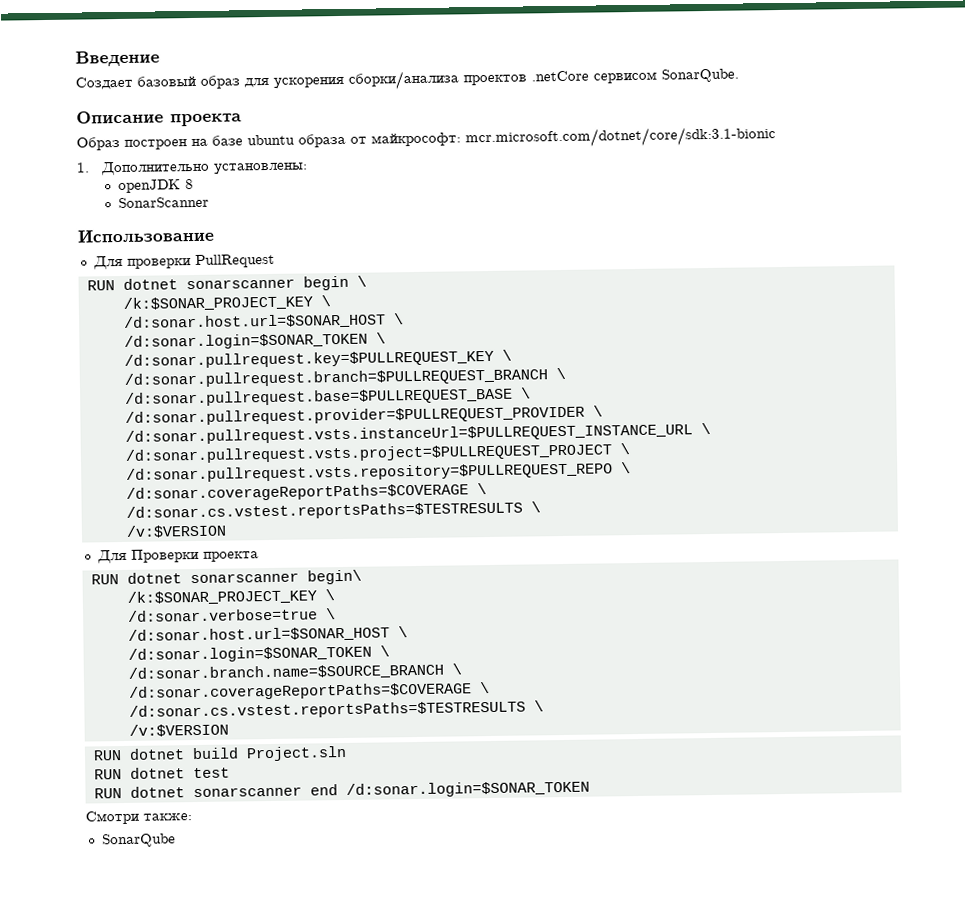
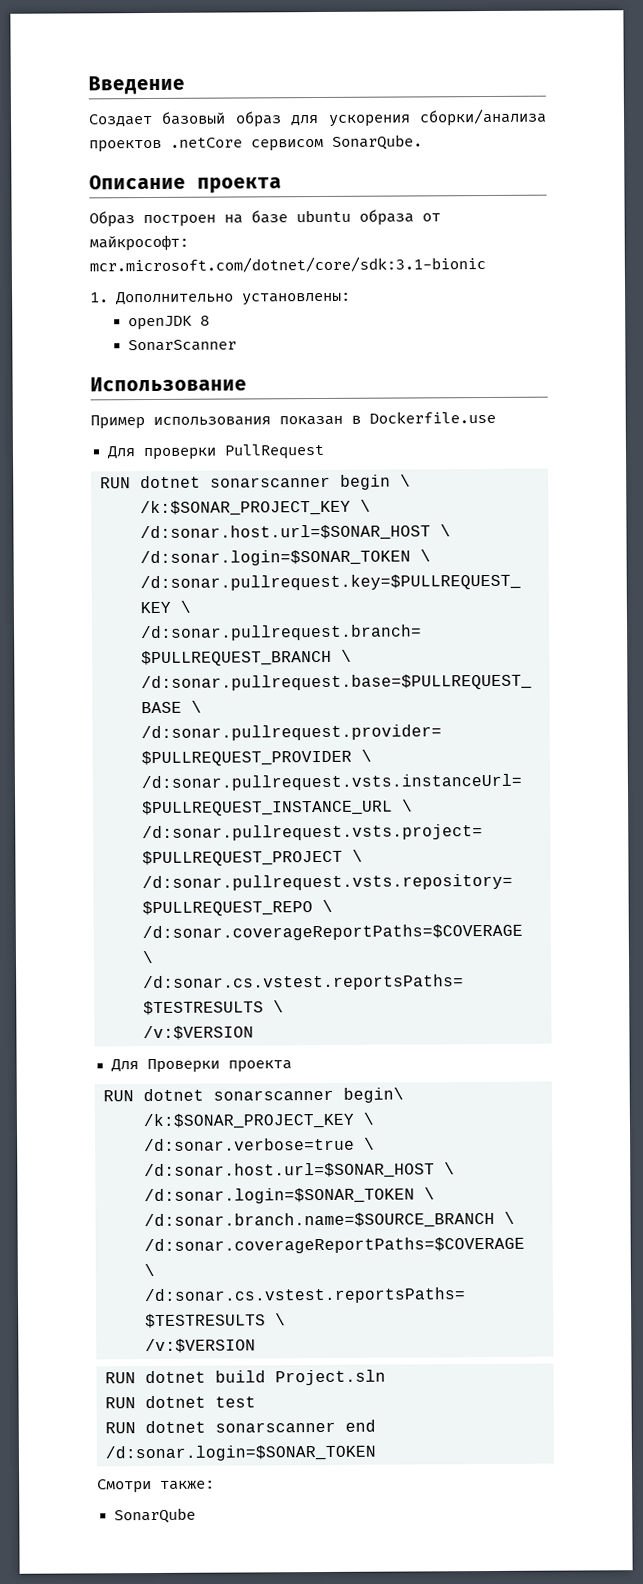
+ Пример использования показан в Dockerfile.use

